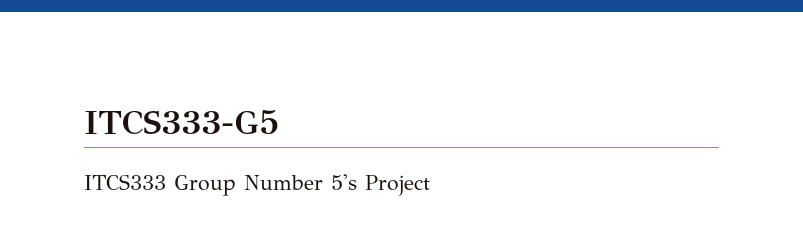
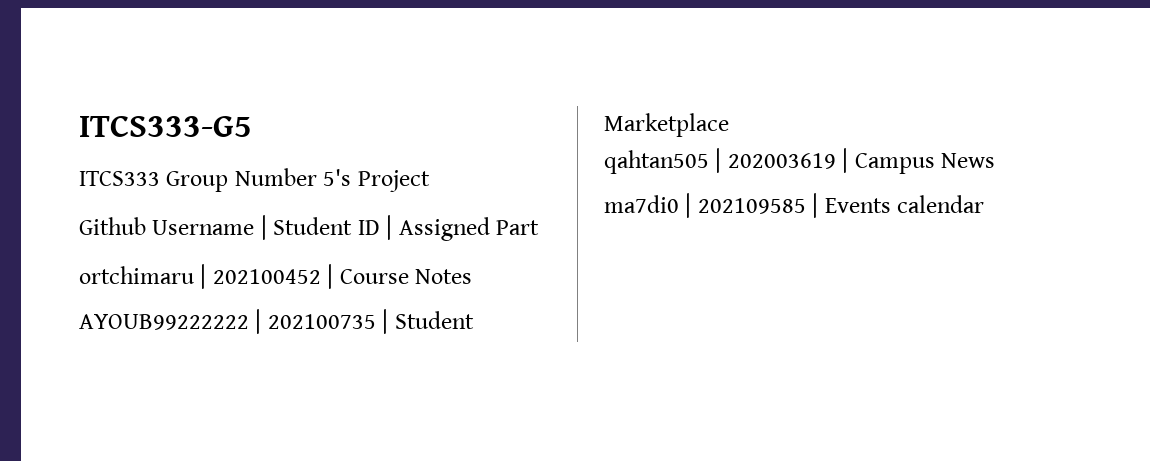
+ Github Username | Student ID | Assigned Part
+ ortchimaru | 202100452 | Course Notes
+ AYOUB99222222 | 202100735 | Student Marketplace
+ qahtan505 | 202003619 | Campus News
+ ma7di0 | 202109585 | Events calendar

